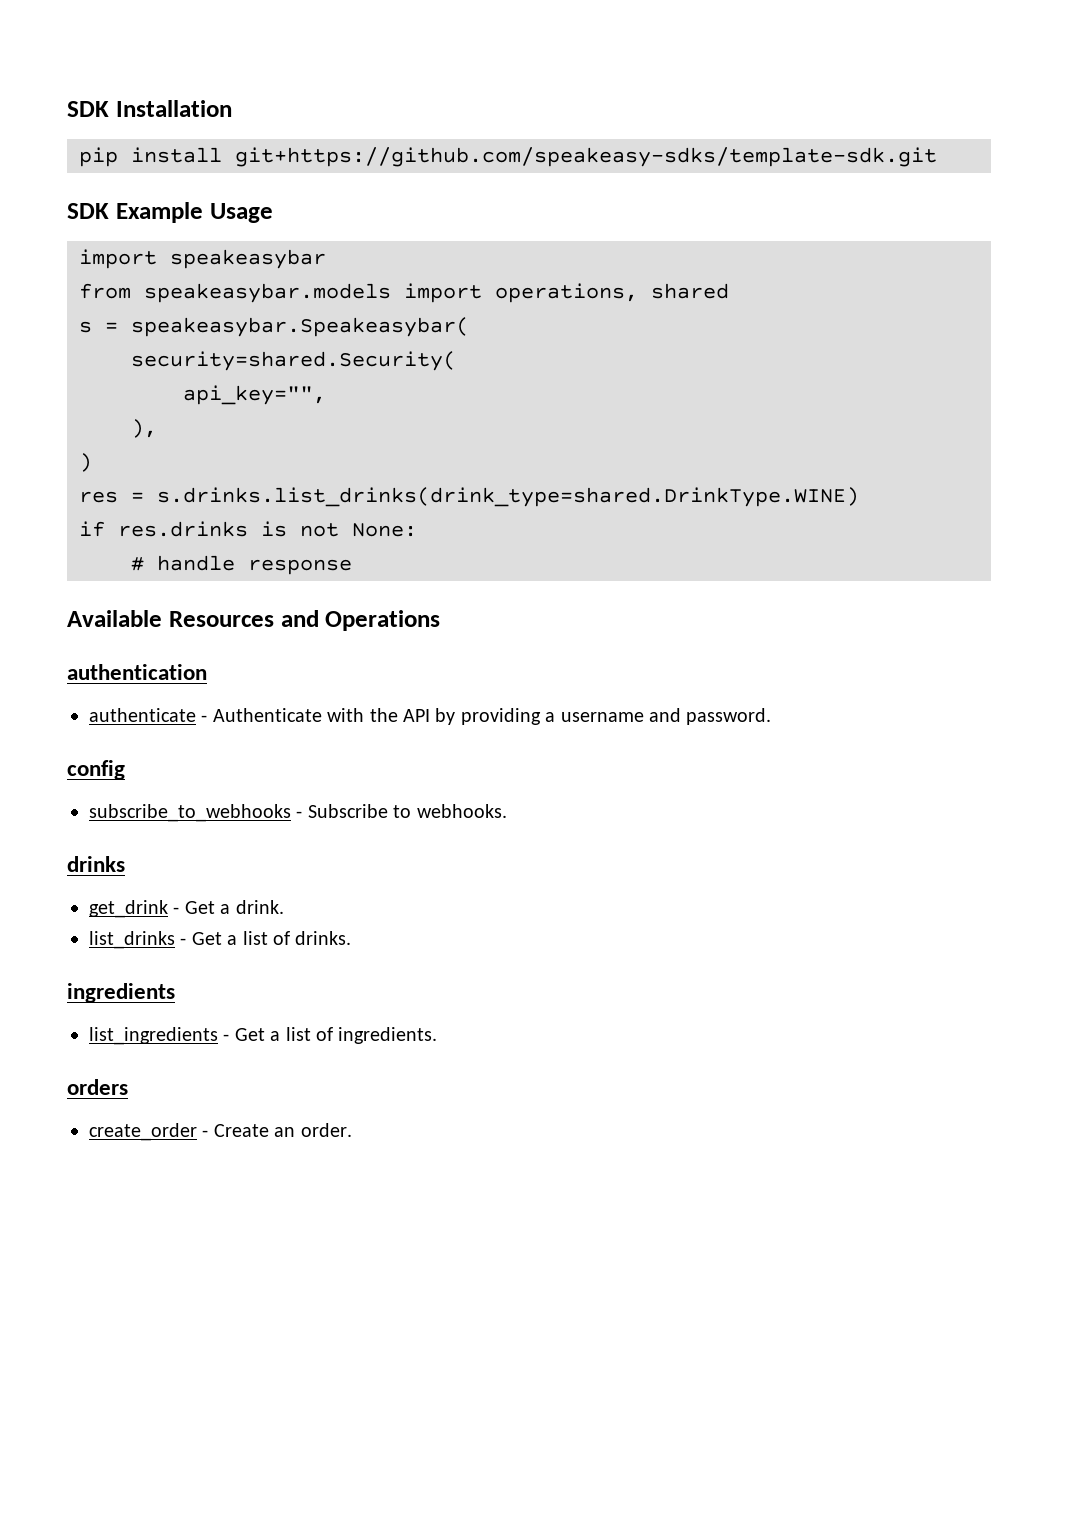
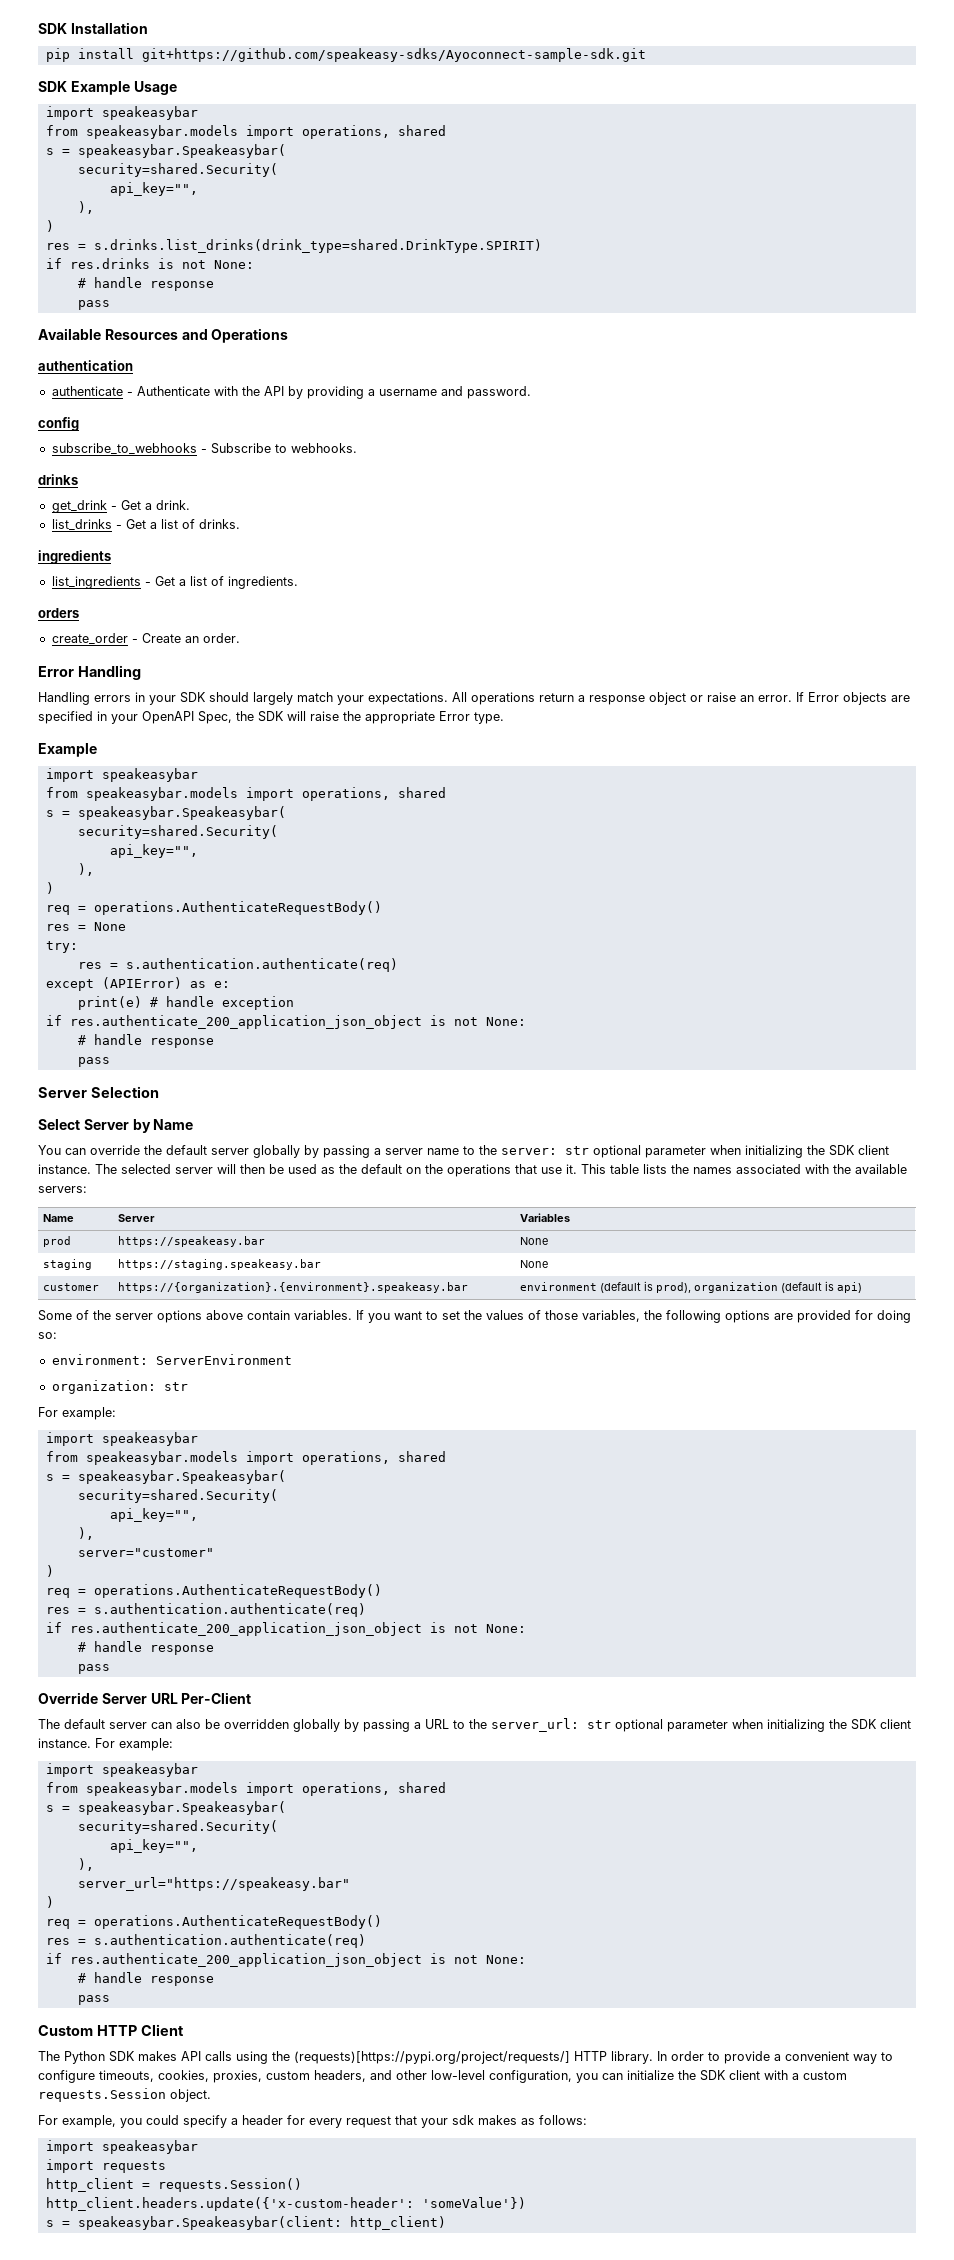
- pip install git+https://github.com/speakeasy-sdks/template-sdk.git
+ pip install git+https://github.com/speakeasy-sdks/Ayoconnect-sample-sdk.git
- res = s.drinks.list_drinks(drink_type=shared.DrinkType.WINE)
+ res = s.drinks.list_drinks(drink_type=shared.DrinkType.SPIRIT)
  if res.drinks is not None:
  # handle response
+ pass
+ Error Handling
+ Handling errors in your SDK should largely match your expectations. All operations return a response object or raise an error. If Error objects are specified in your OpenAPI Spec, the SDK will raise the appropriate Error type.
+ Example
+ import speakeasybar
+ from speakeasybar.models import operations, shared
+ s = speakeasybar.Speakeasybar(
+ security=shared.Security(
+ api_key="",
+ ),
+ )
+ req = operations.AuthenticateRequestBody()
+ res = None
+ try:
+ res = s.authentication.authenticate(req)
+ except (APIError) as e:
+ print(e) # handle exception
+ if res.authenticate_200_application_json_object is not None:
+ # handle response
+ pass
+ Server Selection
+ Select Server by Name
+ You can override the default server globally by passing a server name to the server: str optional parameter when initializing the SDK client instance. The selected server will then be used as the default on the operations that use it. This table lists the names associated with the available servers:
+ Name | Server | Variables
+ prod | https://speakeasy.bar | None
+ staging | https://staging.speakeasy.bar | None
+ customer | https://{organization}.{environment}.speakeasy.bar | environment (default is prod), organization (default is api)
+ Some of the server options above contain variables. If you want to set the values of those variables, the following options are provided for doing so:
+ environment: ServerEnvironment
+ organization: str
+ For example:
+ import speakeasybar
+ from speakeasybar.models import operations, shared
+ s = speakeasybar.Speakeasybar(
+ security=shared.Security(
+ api_key="",
+ ),
+ server="customer"
+ )
+ req = operations.AuthenticateRequestBody()
+ res = s.authentication.authenticate(req)
+ if res.authenticate_200_application_json_object is not None:
+ # handle response
+ pass
+ Override Server URL Per-Client
+ The default server can also be overridden globally by passing a URL to the server_url: str optional parameter when initializing the SDK client instance. For example:
+ import speakeasybar
+ from speakeasybar.models import operations, shared
+ s = speakeasybar.Speakeasybar(
+ security=shared.Security(
+ api_key="",
+ ),
+ server_url="https://speakeasy.bar"
+ )
+ req = operations.AuthenticateRequestBody()
+ res = s.authentication.authenticate(req)
+ if res.authenticate_200_application_json_object is not None:
+ # handle response
+ pass
+ Custom HTTP Client
+ The Python SDK makes API calls using the (requests)[https://pypi.org/project/requests/] HTTP library. In order to provide a convenient way to configure timeouts, cookies, proxies, custom headers, and other low-level configuration, you can initialize the SDK client with a custom requests.Session object.
+ For example, you could specify a header for every request that your sdk makes as follows:
+ import speakeasybar
+ import requests
+ http_client = requests.Session()
+ http_client.headers.update({'x-custom-header': 'someValue'})
+ s = speakeasybar.Speakeasybar(client: http_client)

